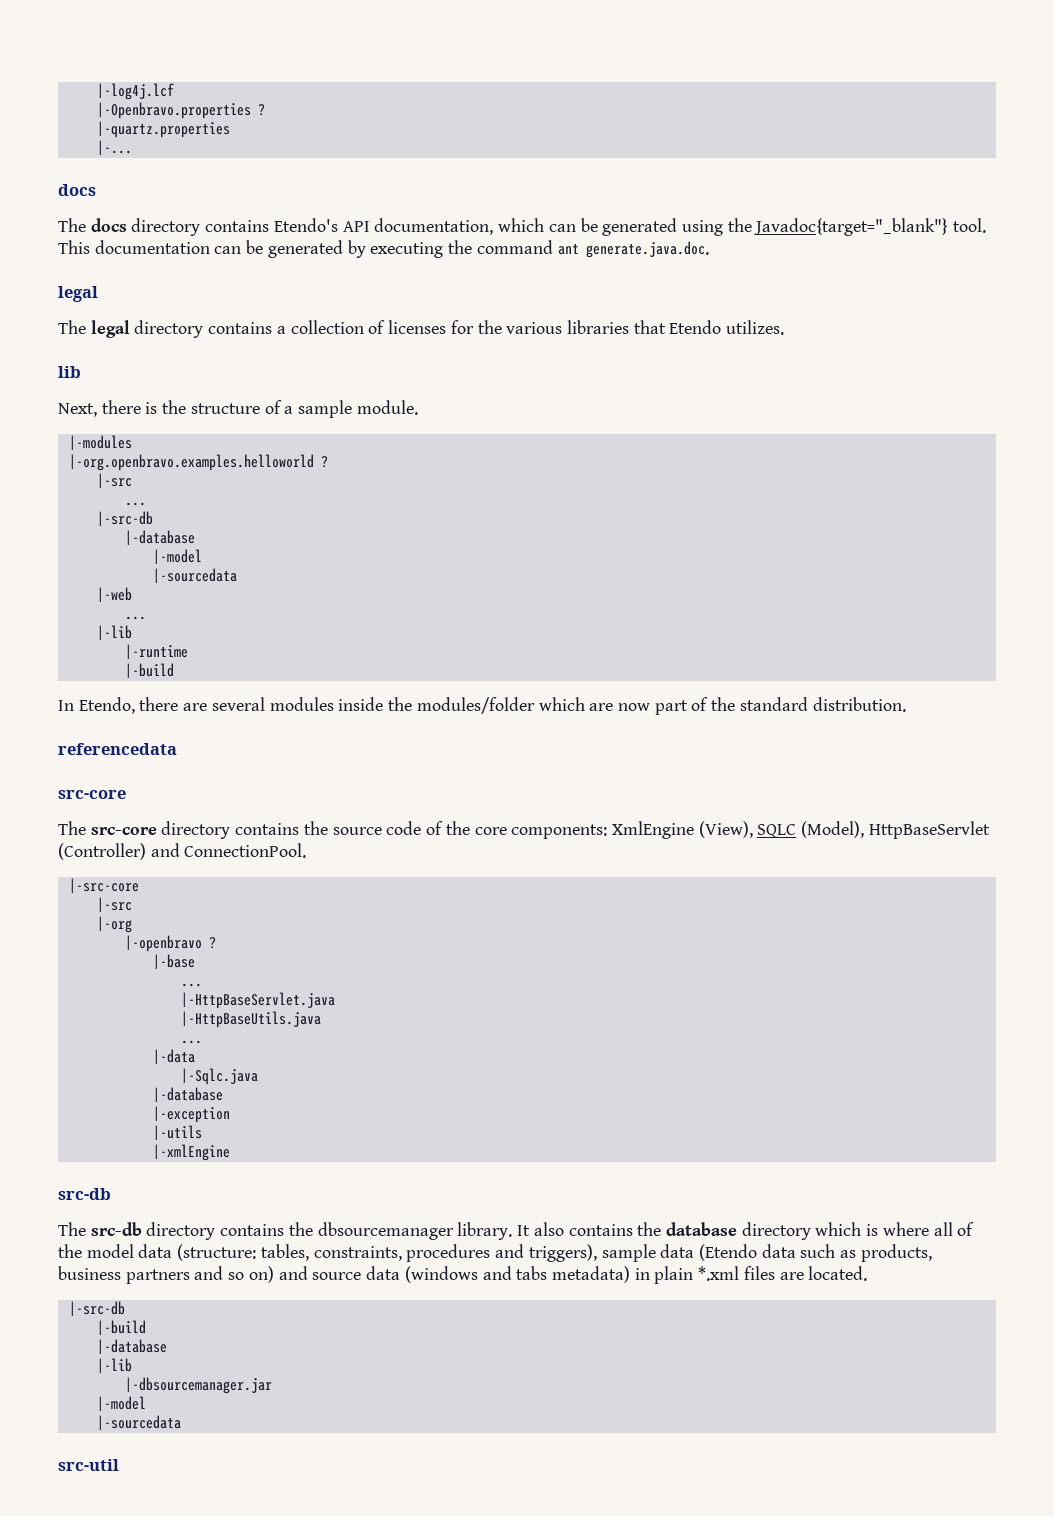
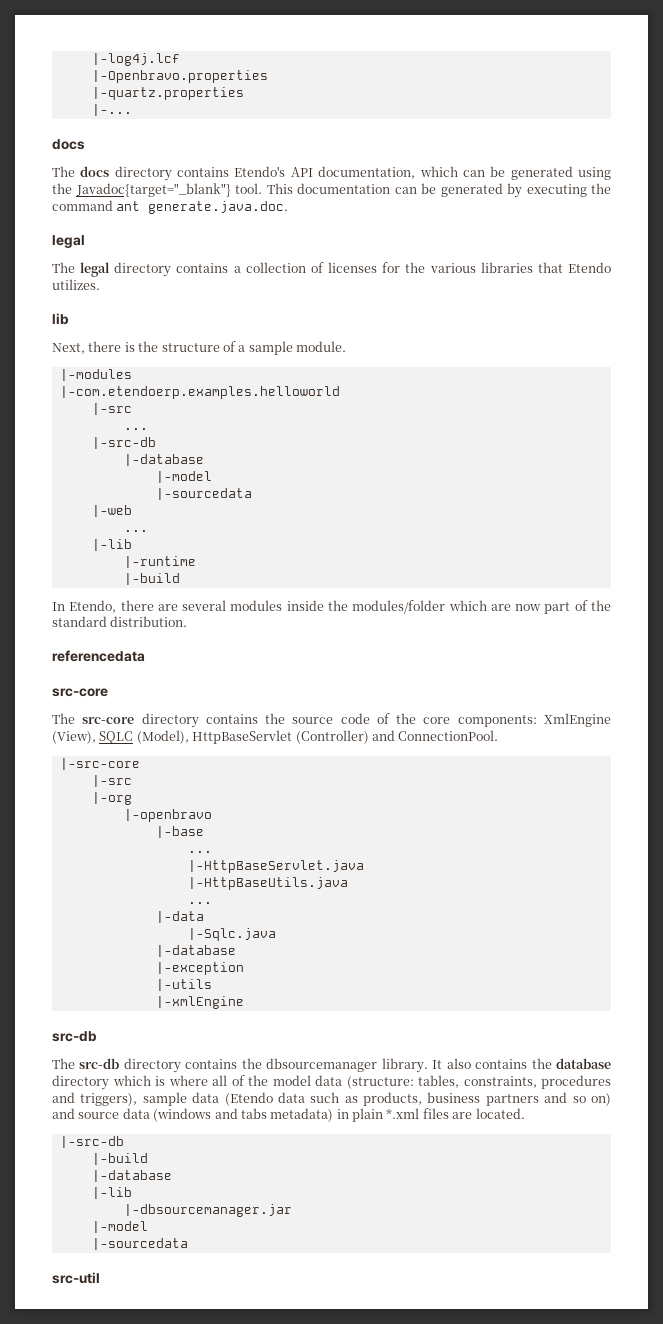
- |-Openbravo.properties ?
+ |-Openbravo.properties
- |-org.openbravo.examples.helloworld ?
+ |-com.etendoerp.examples.helloworld
- |-openbravo ?
+ |-openbravo

